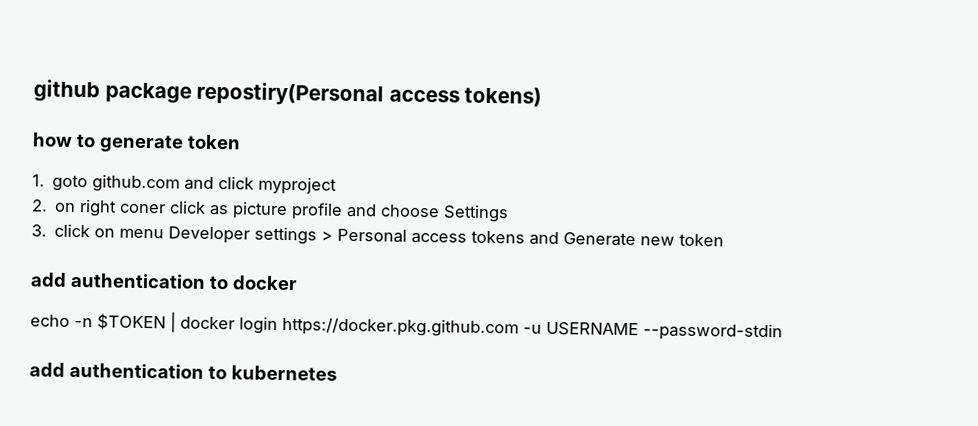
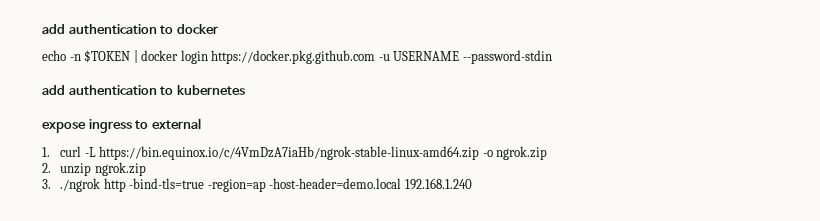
- github package repostiry(Personal access tokens)
- how to generate token
- 1. goto github.com and click myproject
- 2. on right coner click as picture profile and choose Settings
- 3. click on menu Developer settings > Personal access tokens and Generate new token
+ expose ingress to external
+ 1. curl -L https://bin.equinox.io/c/4VmDzA7iaHb/ngrok-stable-linux-amd64.zip -o ngrok.zip
+ 2. unzip ngrok.zip
+ 3. ./ngrok http -bind-tls=true -region=ap -host-header=demo.local 192.168.1.240

